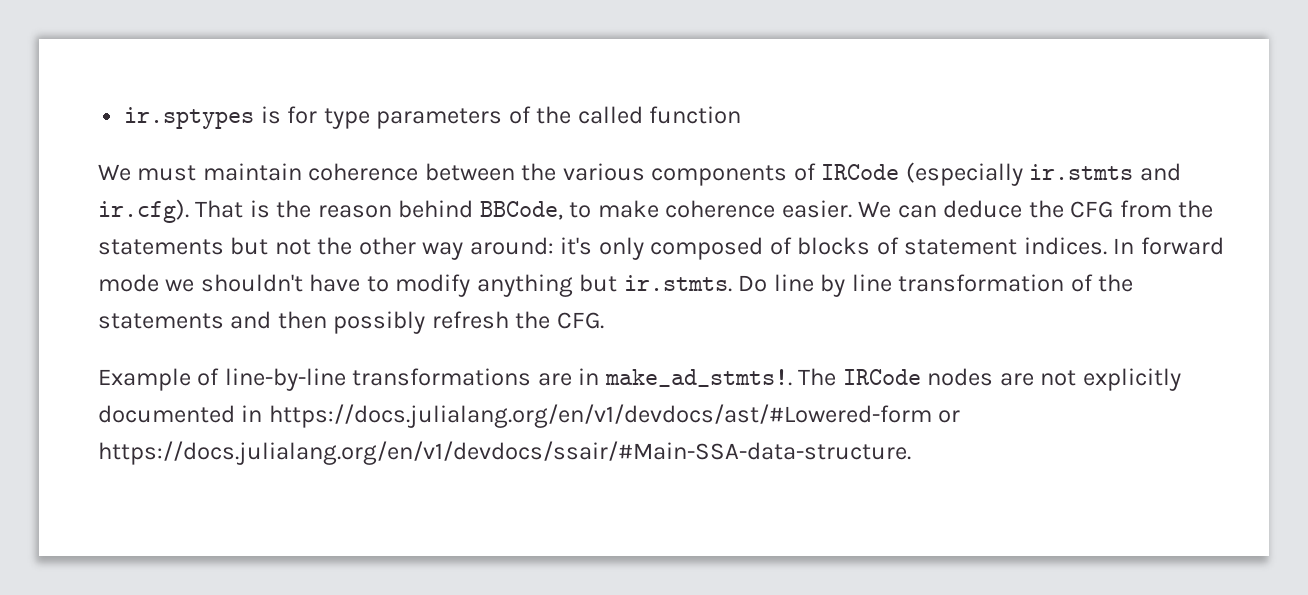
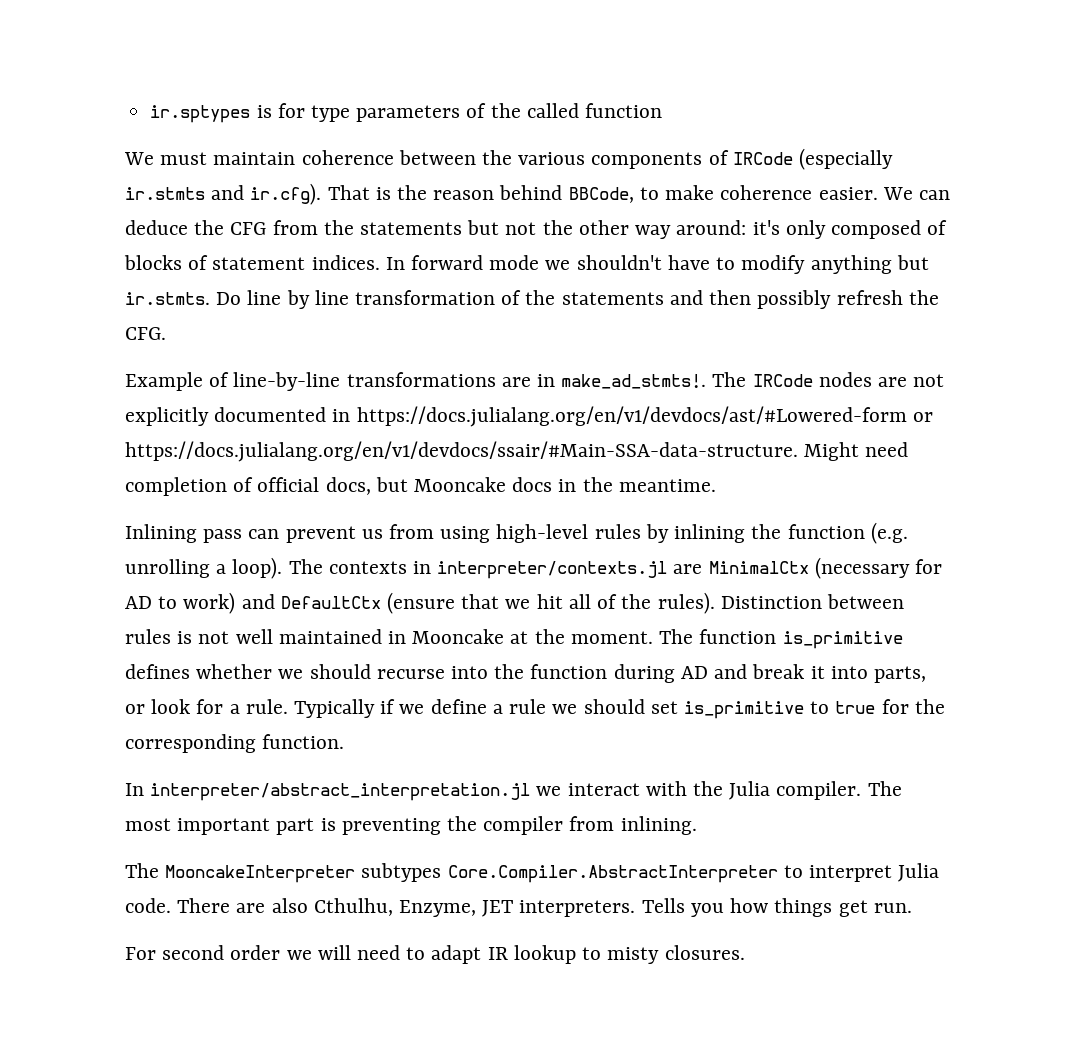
- The IRCode nodes are not explicitly documented in https://docs.julialang.org/en/v1/devdocs/ast/#Lowered-form or https://docs.julialang.org/en/v1/devdocs/ssair/#Main-SSA-data-structure.
+ The IRCode nodes are not explicitly documented in https://docs.julialang.org/en/v1/devdocs/ast/#Lowered-form or https://docs.julialang.org/en/v1/devdocs/ssair/#Main-SSA-data-structure. Might need completion of official docs, but Mooncake docs in the meantime.
+ Inlining pass can prevent us from using high-level rules by inlining the function (e.g. unrolling a loop). The contexts in interpreter/contexts.jl are MinimalCtx (necessary for AD to work) and DefaultCtx (ensure that we hit all of the rules). Distinction between rules is not well maintained in Mooncake at the moment. The function is_primitive defines whether we should recurse into the function during AD and break it into parts, or look for a rule. Typically if we define a rule we should set is_primitive to true for the corresponding function.
+ In interpreter/abstract_interpretation.jl we interact with the Julia compiler. The most important part is preventing the compiler from inlining.
+ The MooncakeInterpreter subtypes Core.Compiler.AbstractInterpreter to interpret Julia code. There are also Cthulhu, Enzyme, JET interpreters. Tells you how things get run.
+ For second order we will need to adapt IR lookup to misty closures.

